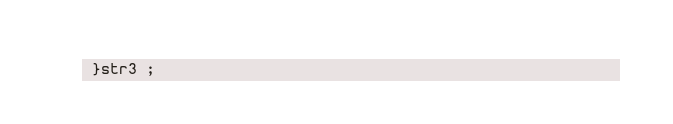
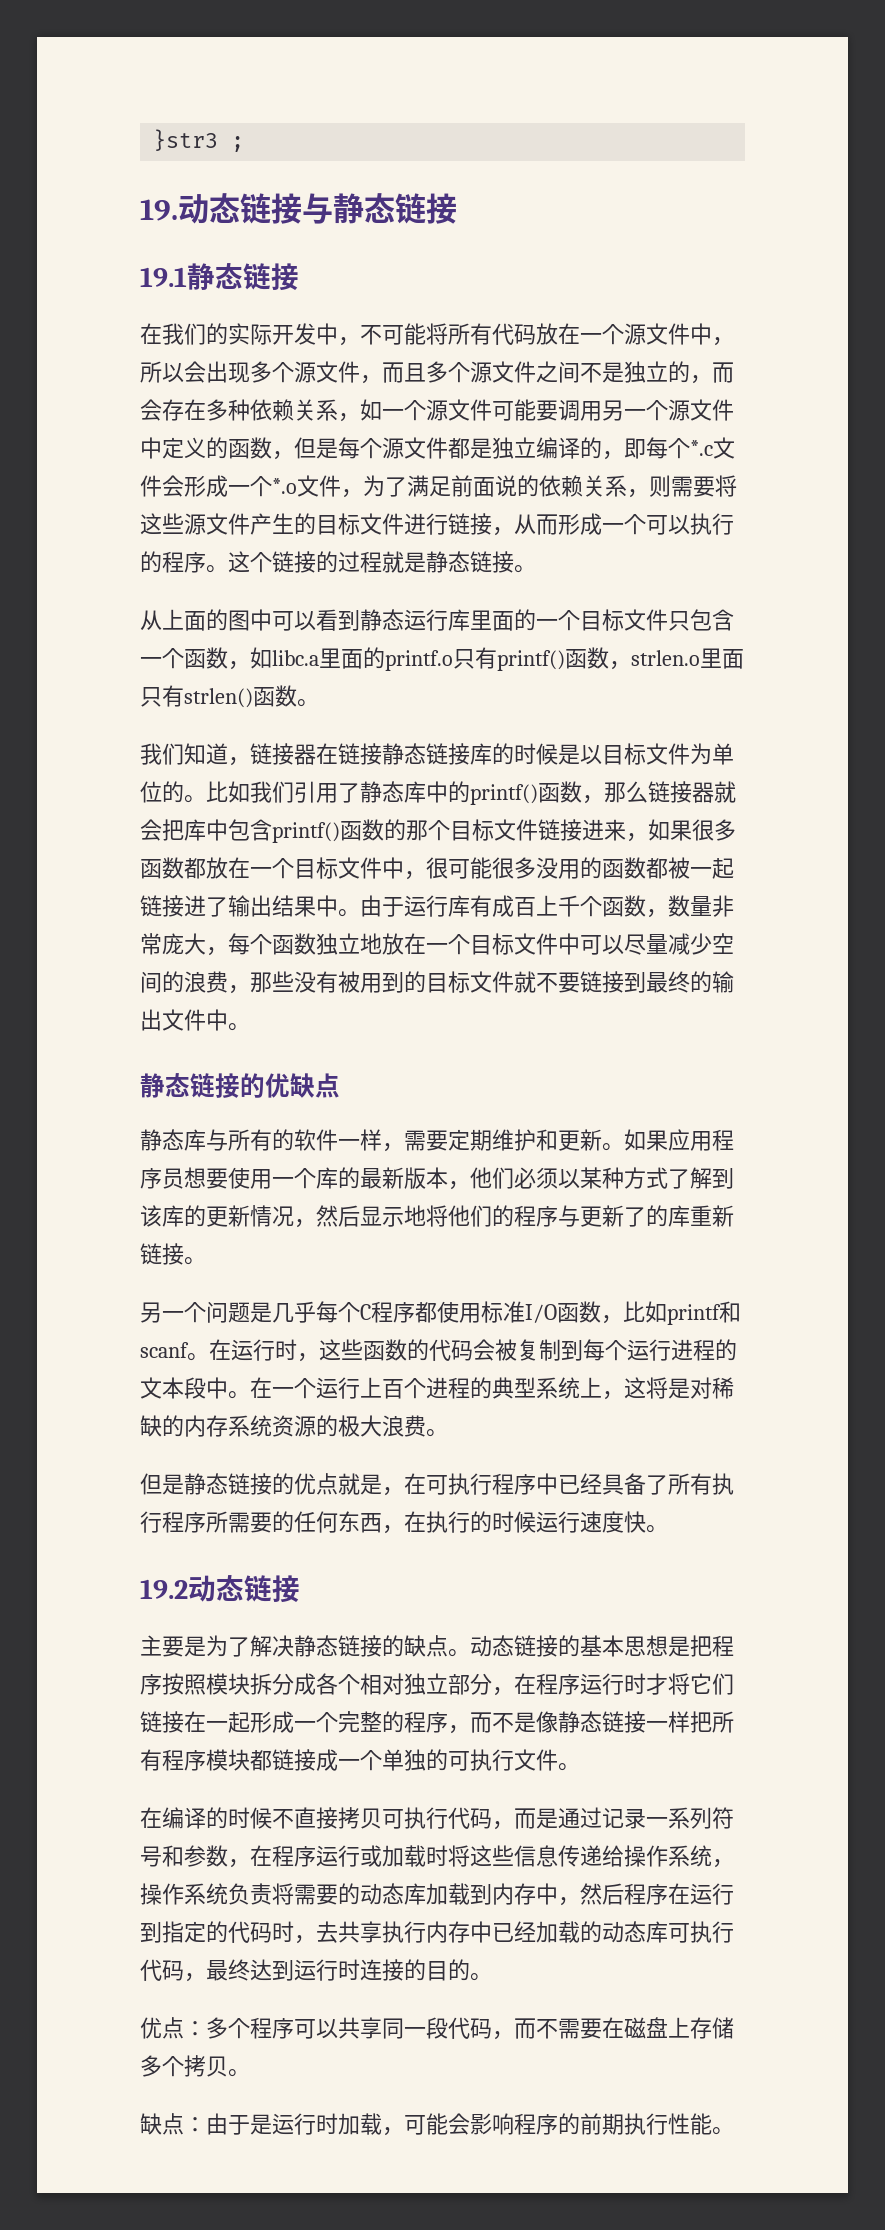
+ 19.动态链接与静态链接
+ 19.1静态链接
+ 在我们的实际开发中，不可能将所有代码放在一个源文件中，所以会出现多个源文件，而且多个源文件之间不是独立的，而会存在多种依赖关系，如一个源文件可能要调用另一个源文件中定义的函数，但是每个源文件都是独立编译的，即每个*.c文件会形成一个*.o文件，为了满足前面说的依赖关系，则需要将这些源文件产生的目标文件进行链接，从而形成一个可以执行的程序。这个链接的过程就是静态链接。
+ 从上面的图中可以看到静态运行库里面的一个目标文件只包含一个函数，如libc.a里面的printf.o只有printf()函数，strlen.o里面只有strlen()函数。
+ 我们知道，链接器在链接静态链接库的时候是以目标文件为单位的。比如我们引用了静态库中的printf()函数，那么链接器就会把库中包含printf()函数的那个目标文件链接进来，如果很多函数都放在一个目标文件中，很可能很多没用的函数都被一起链接进了输出结果中。由于运行库有成百上千个函数，数量非常庞大，每个函数独立地放在一个目标文件中可以尽量减少空间的浪费，那些没有被用到的目标文件就不要链接到最终的输出文件中。
+ 静态链接的优缺点
+ 静态库与所有的软件一样，需要定期维护和更新。如果应用程序员想要使用一个库的最新版本，他们必须以某种方式了解到该库的更新情况，然后显示地将他们的程序与更新了的库重新链接。
+ 另一个问题是几乎每个C程序都使用标准I/O函数，比如printf和scanf。在运行时，这些函数的代码会被复制到每个运行进程的文本段中。在一个运行上百个进程的典型系统上，这将是对稀缺的内存系统资源的极大浪费。
+ 但是静态链接的优点就是，在可执行程序中已经具备了所有执行程序所需要的任何东西，在执行的时候运行速度快。
+ 19.2动态链接
+ 主要是为了解决静态链接的缺点。动态链接的基本思想是把程序按照模块拆分成各个相对独立部分，在程序运行时才将它们链接在一起形成一个完整的程序，而不是像静态链接一样把所有程序模块都链接成一个单独的可执行文件。
+ 在编译的时候不直接拷贝可执行代码，而是通过记录一系列符号和参数，在程序运行或加载时将这些信息传递给操作系统，操作系统负责将需要的动态库加载到内存中，然后程序在运行到指定的代码时，去共享执行内存中已经加载的动态库可执行代码，最终达到运行时连接的目的。
+ 优点：多个程序可以共享同一段代码，而不需要在磁盘上存储多个拷贝。
+ 缺点：由于是运行时加载，可能会影响程序的前期执行性能。

